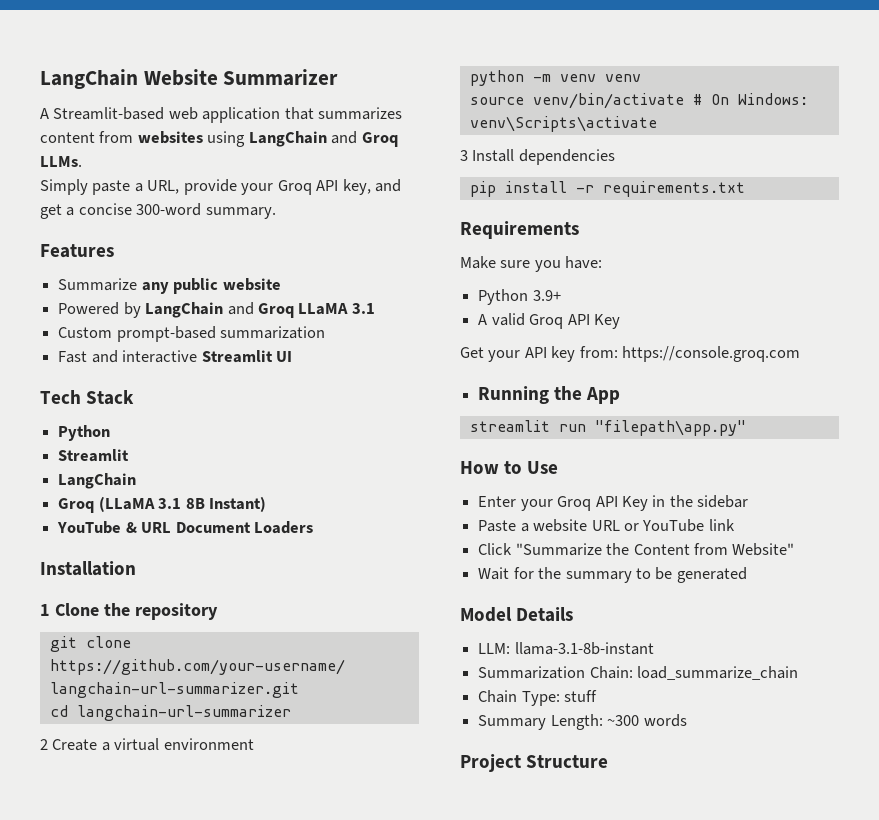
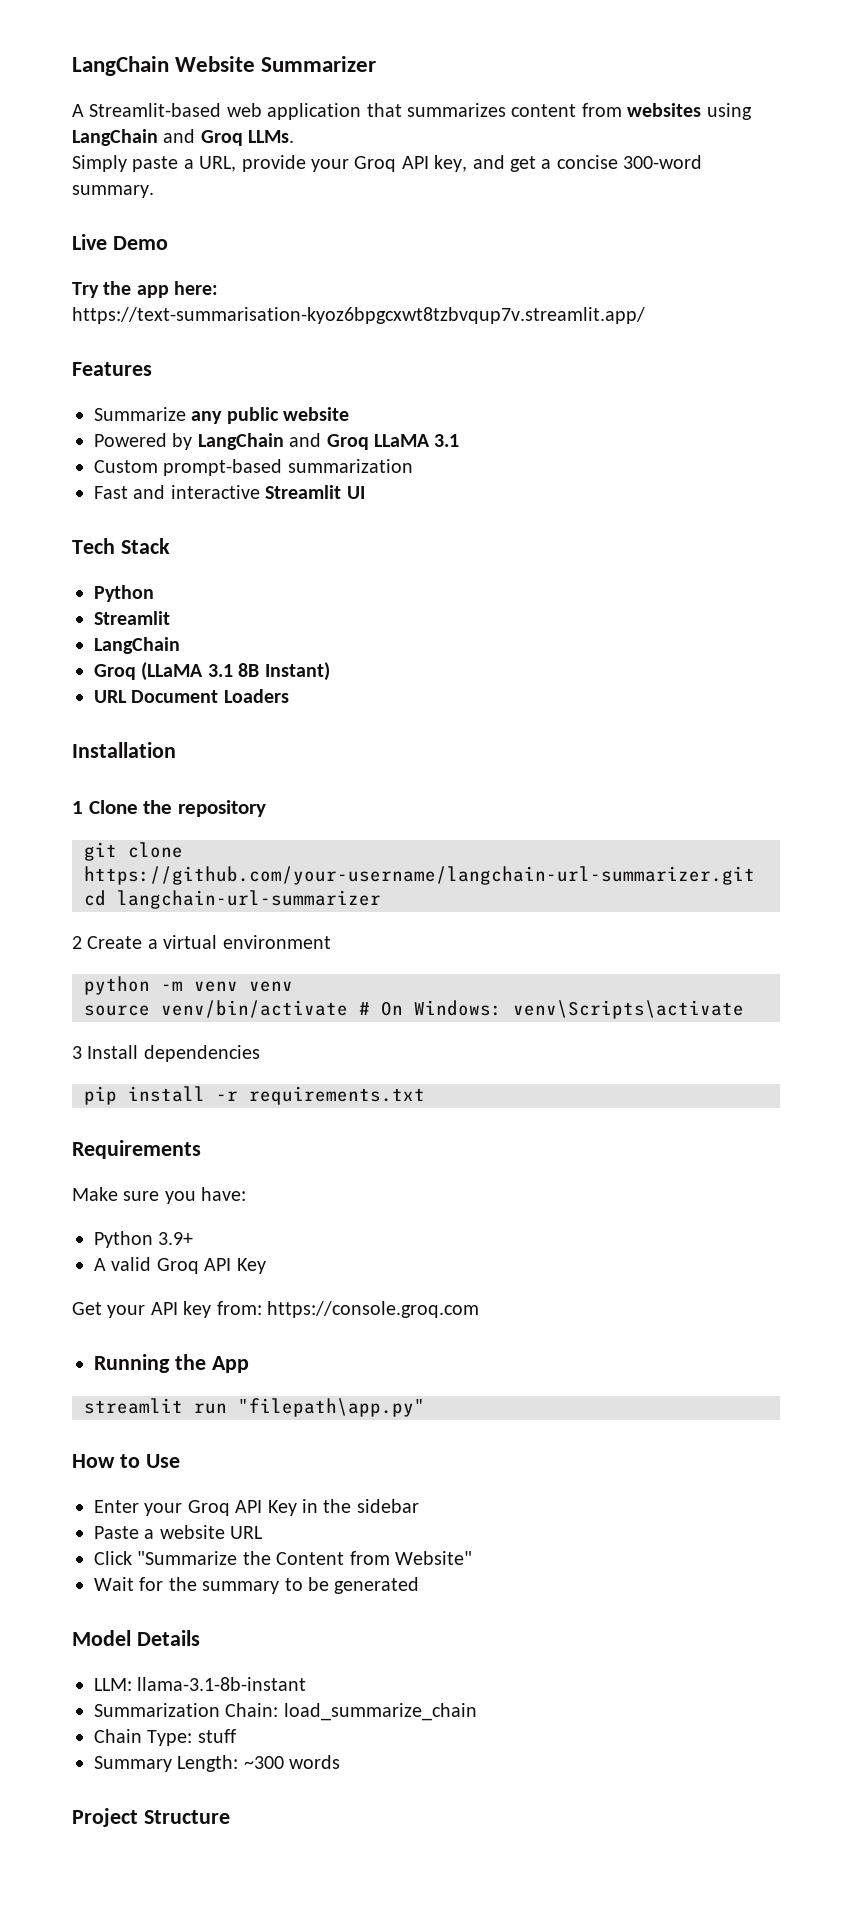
+ Live Demo
+ Try the app here: https://text-summarisation-kyoz6bpgcxwt8tzbvqup7v.streamlit.app/
- YouTube & URL Document Loaders
+ URL Document Loaders
- Paste a website URL or YouTube link
+ Paste a website URL

